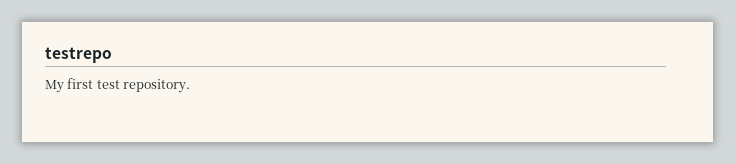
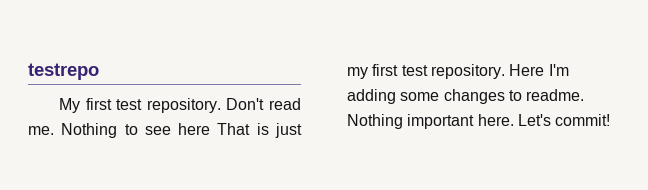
+ Don't read me. Nothing to see here That is just my first test repository. Here I'm adding some changes to readme. Nothing important here. Let's commit!

